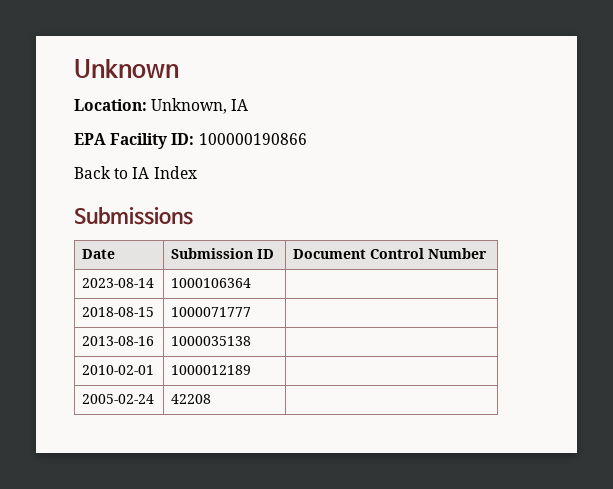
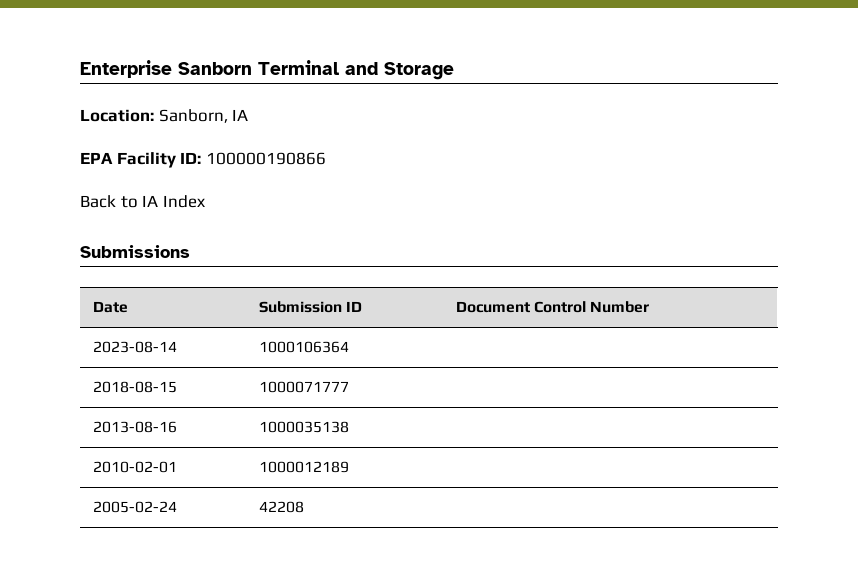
- Unknown
+ Enterprise Sanborn Terminal and Storage
- Location: Unknown, IA
+ Location: Sanborn, IA

